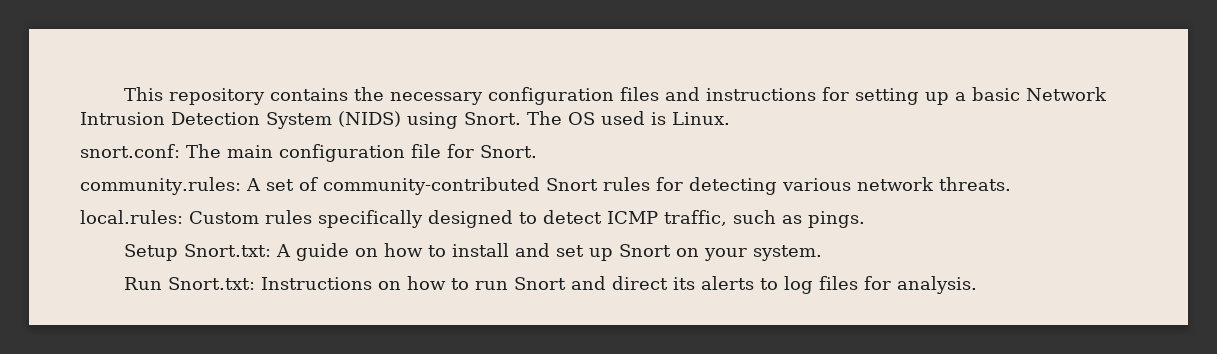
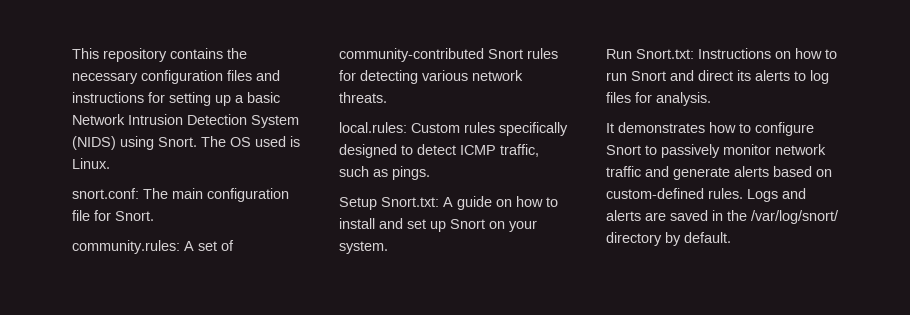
+ It demonstrates how to configure Snort to passively monitor network traffic and generate alerts based on custom-defined rules. Logs and alerts are saved in the /var/log/snort/ directory by default.

